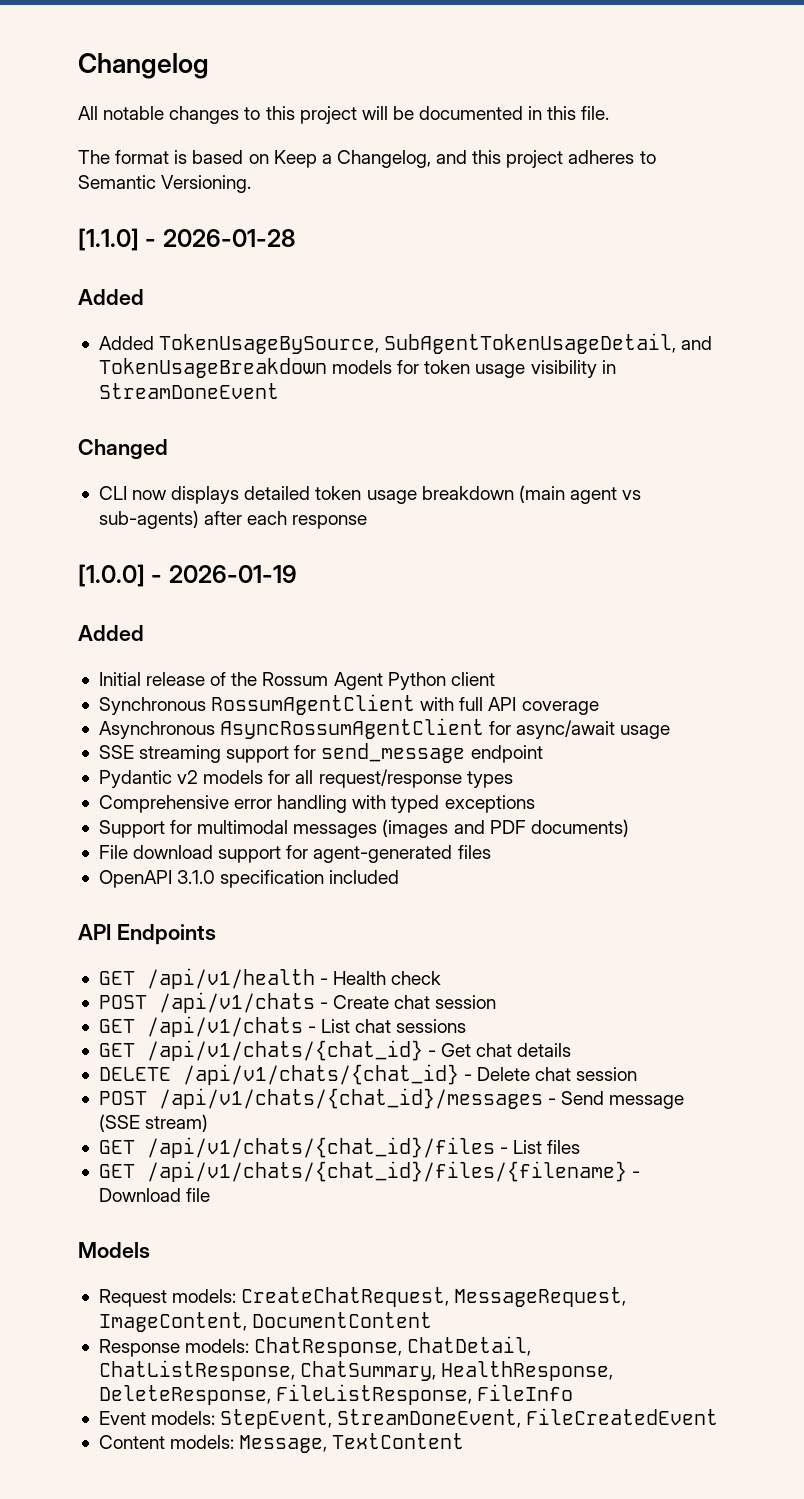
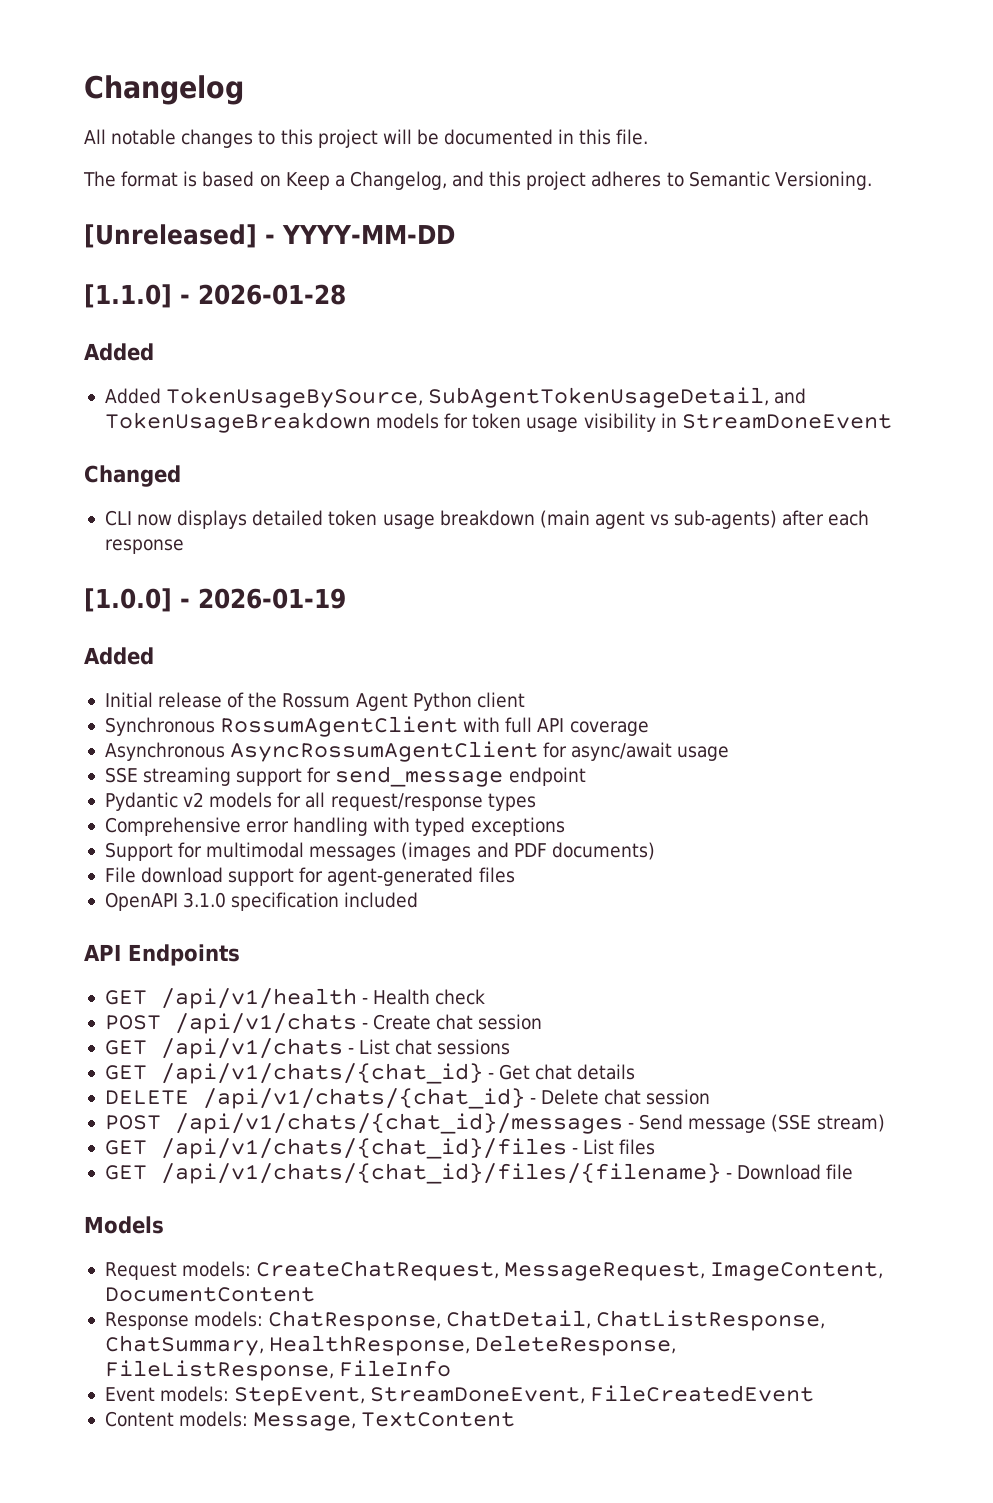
+ [Unreleased] - YYYY-MM-DD

